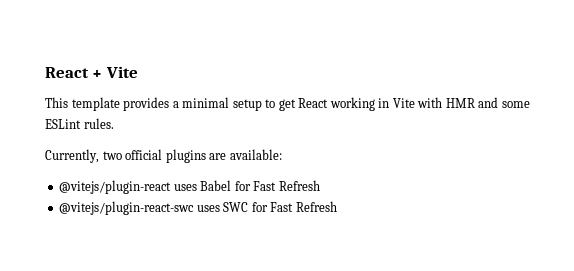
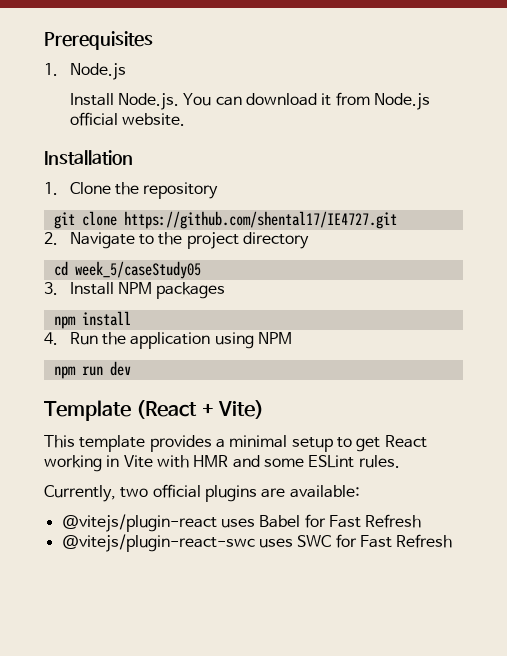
- React + Vite
+ Prerequisites
+ 1. Node.js
+ Install Node.js. You can download it from Node.js official website.
+ Installation
+ 1. Clone the repository
+ git clone https://github.com/shental17/IE4727.git
+ 2. Navigate to the project directory
+ cd week_5/caseStudy05
+ 3. Install NPM packages
+ npm install
+ 4. Run the application using NPM
+ npm run dev
+ Template (React + Vite)

